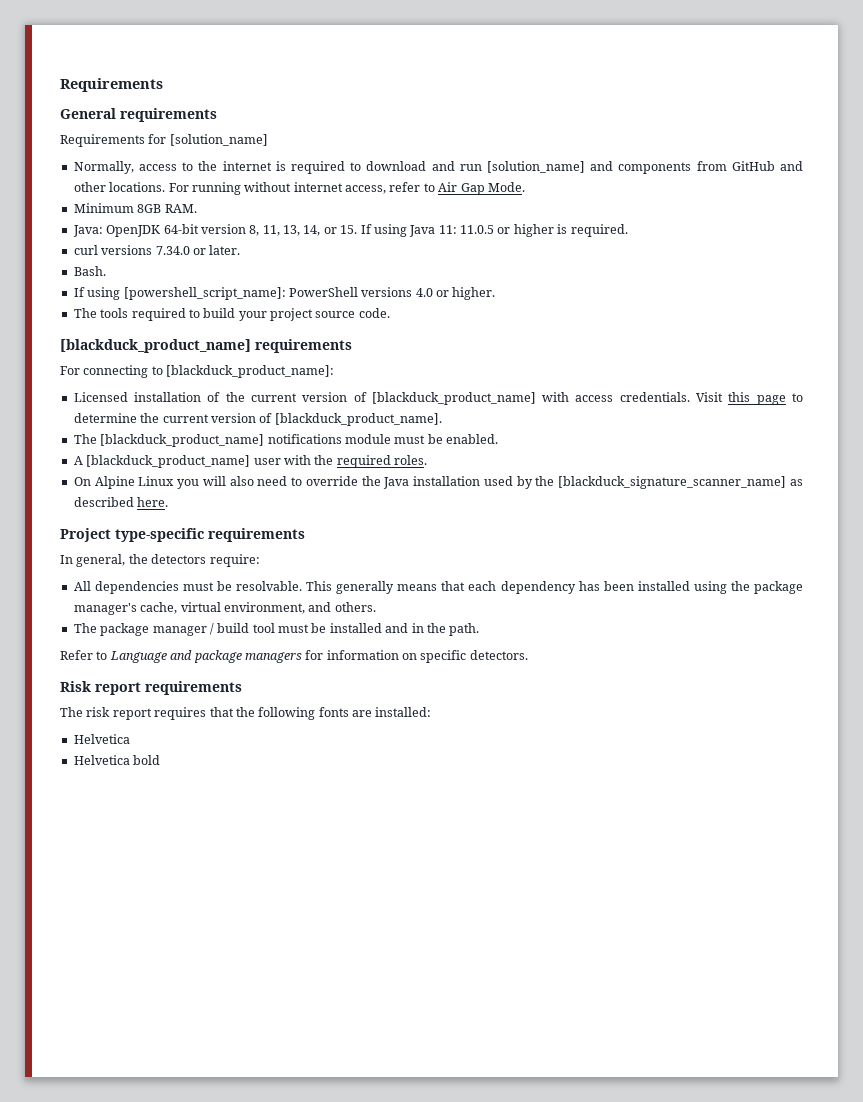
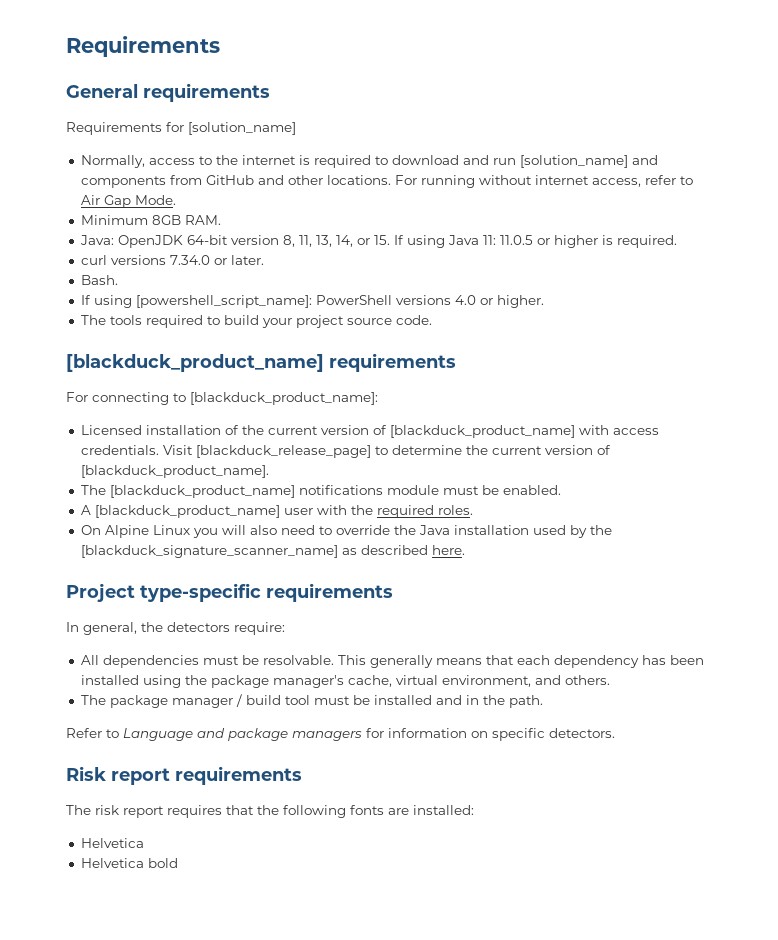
- Visit this page to determine the current version of [blackduck_product_name].
+ Visit [blackduck_release_page] to determine the current version of [blackduck_product_name].

